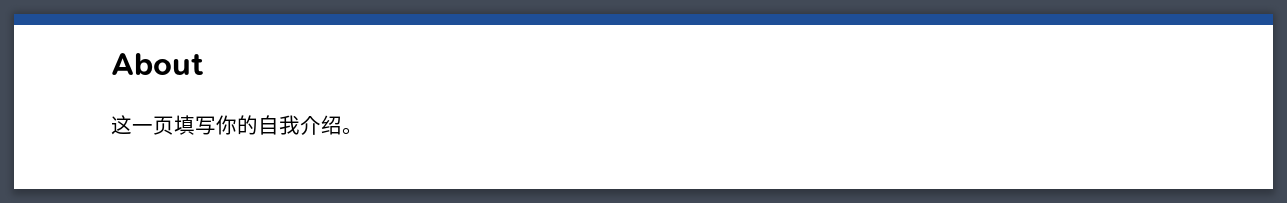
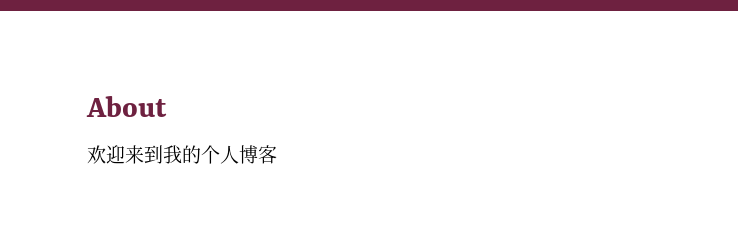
- 这一页填写你的自我介绍。
+ 欢迎来到我的个人博客

